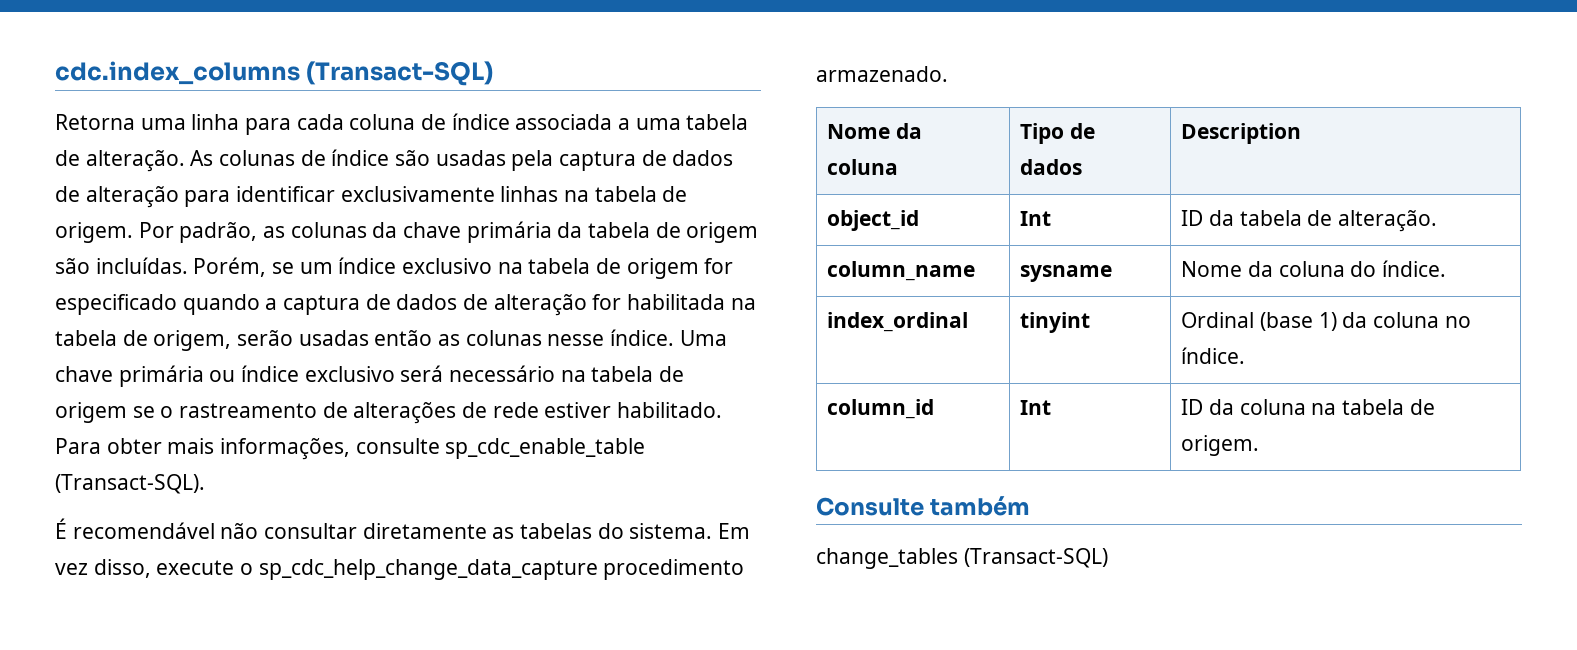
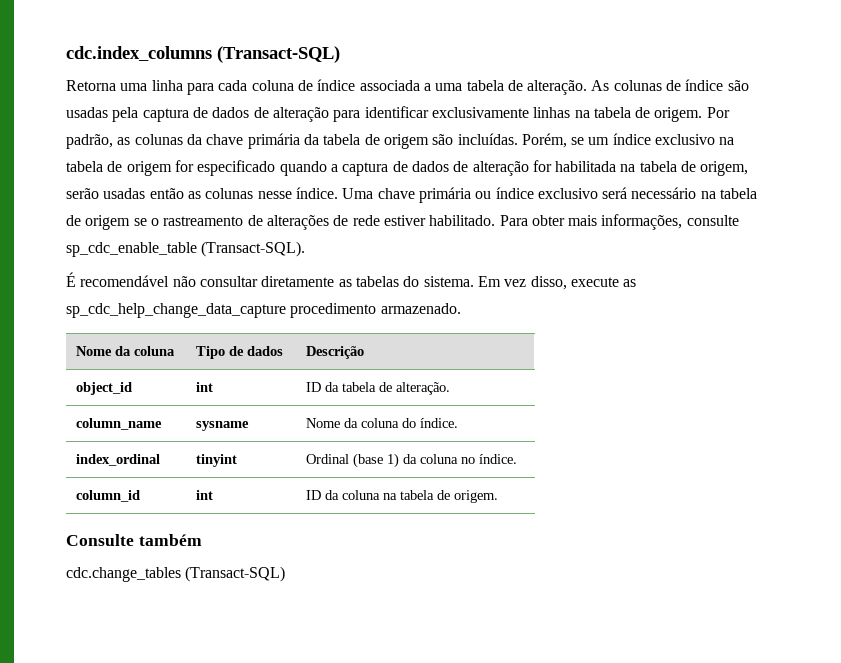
- Em vez disso, execute o sp_cdc_help_change_data_capture procedimento armazenado.
+ Em vez disso, execute as sp_cdc_help_change_data_capture procedimento armazenado.
- Nome da coluna | Tipo de dados | Description
+ Nome da coluna | Tipo de dados | Descrição
- object_id | Int | ID da tabela de alteração.
+ object_id | int | ID da tabela de alteração.
- column_id | Int | ID da coluna na tabela de origem.
+ column_id | int | ID da coluna na tabela de origem.
- change_tables (Transact-SQL)
+ cdc.change_tables (Transact-SQL)

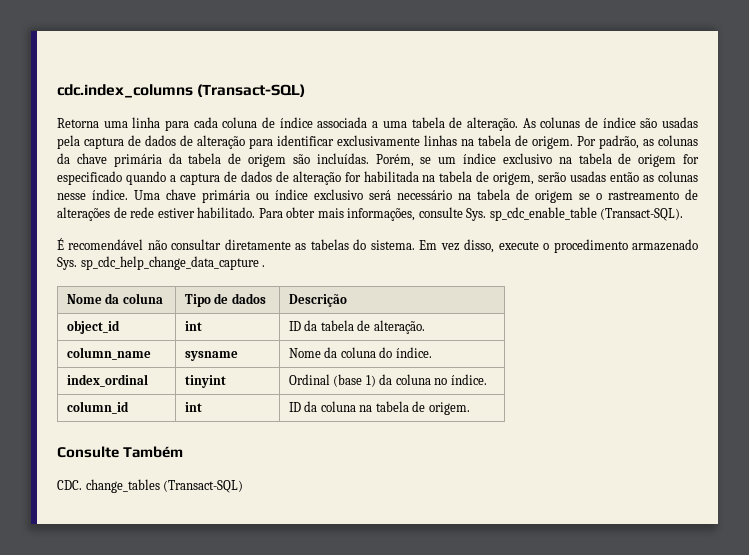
- Para obter mais informações, consulte sp_cdc_enable_table (Transact-SQL).
+ Para obter mais informações, consulte Sys. sp_cdc_enable_table (Transact-SQL).
- Em vez disso, execute as sp_cdc_help_change_data_capture procedimento armazenado.
+ Em vez disso, execute o procedimento armazenado Sys. sp_cdc_help_change_data_capture .
- Consulte também
- cdc.change_tables (Transact-SQL)
+ Consulte Também
+ CDC. change_tables (Transact-SQL)

